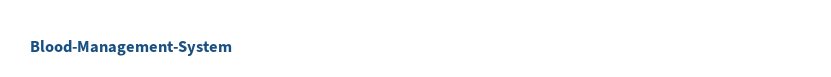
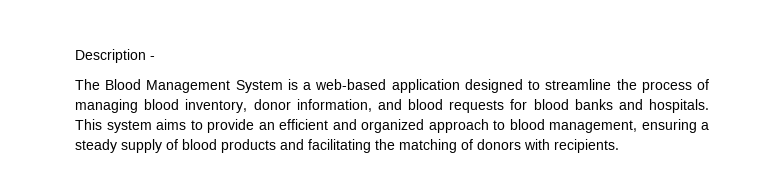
- Blood-Management-System
+ Description -
+ The Blood Management System is a web-based application designed to streamline the process of managing blood inventory, donor information, and blood requests for blood banks and hospitals. This system aims to provide an efficient and organized approach to blood management, ensuring a steady supply of blood products and facilitating the matching of donors with recipients.

